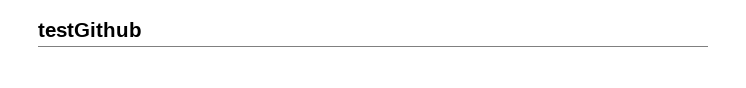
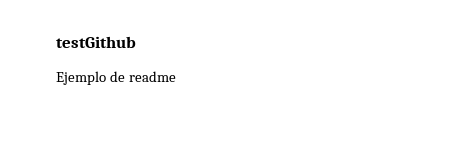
+ Ejemplo de readme

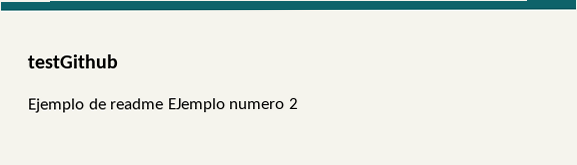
- Ejemplo de readme
+ Ejemplo de readme EJemplo numero 2

